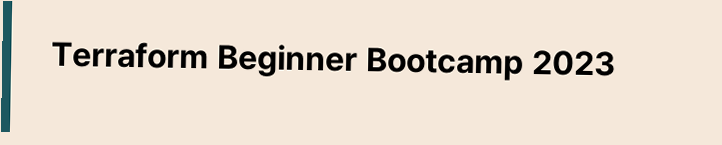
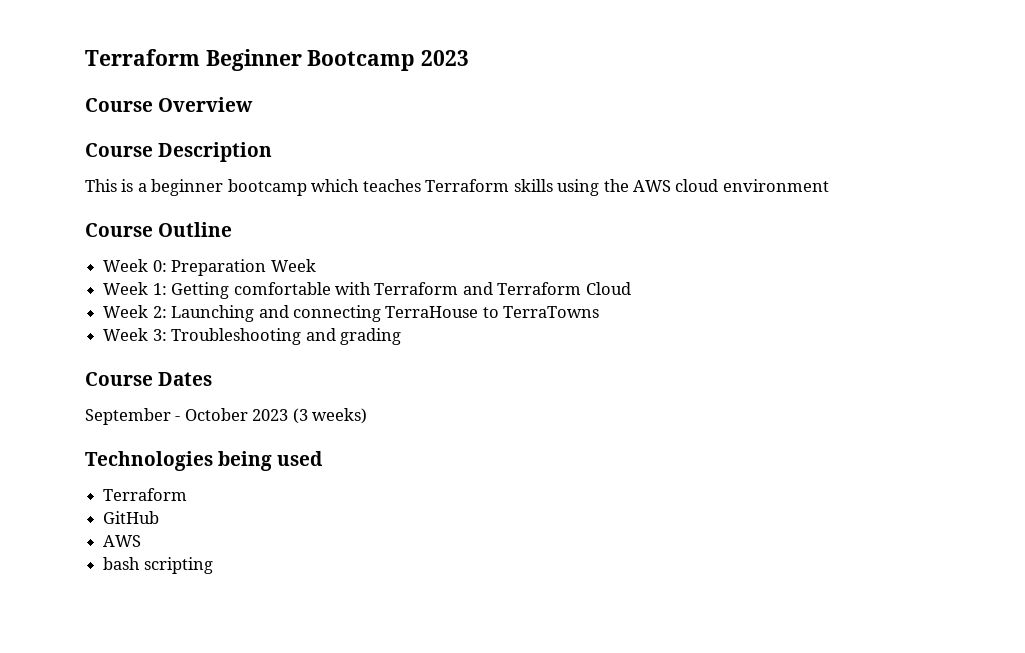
+ Course Overview
+ Course Description
+ This is a beginner bootcamp which teaches Terraform skills using the AWS cloud environment
+ Course Outline
+ Week 0: Preparation Week
+ Week 1: Getting comfortable with Terraform and Terraform Cloud
+ Week 2: Launching and connecting TerraHouse to TerraTowns
+ Week 3: Troubleshooting and grading
+ Course Dates
+ September - October 2023 (3 weeks)
+ Technologies being used
+ Terraform
+ GitHub
+ AWS
+ bash scripting

